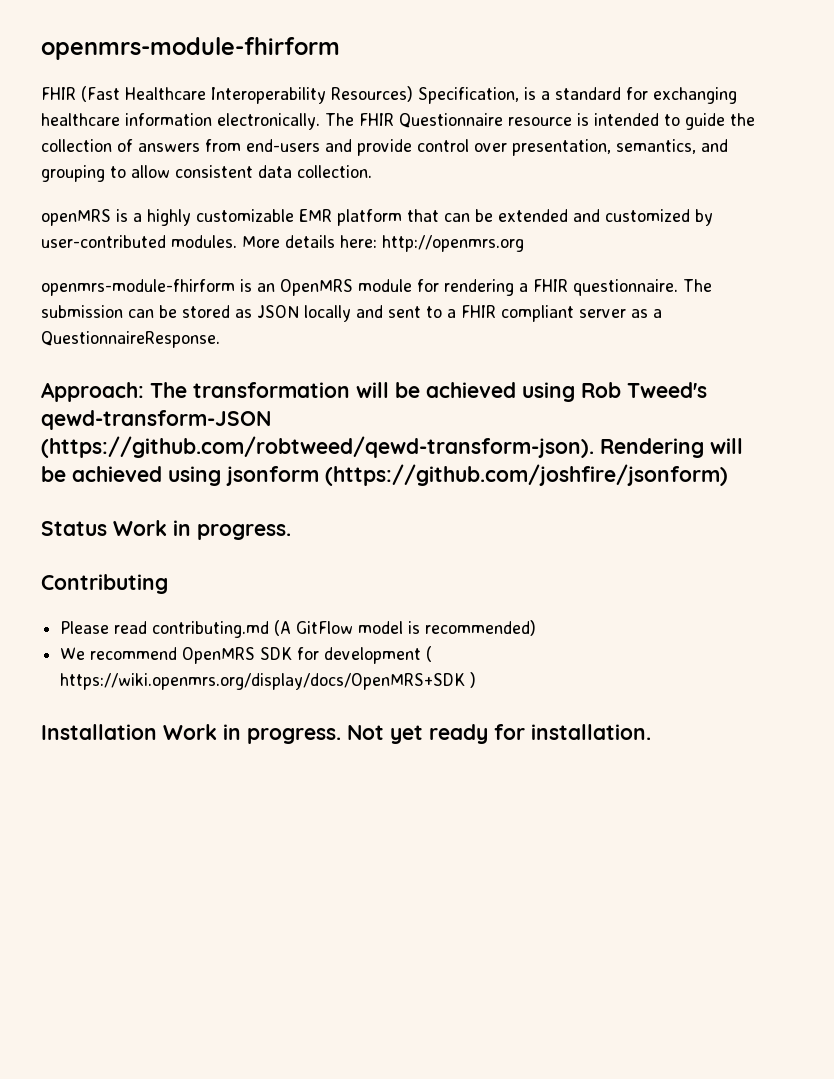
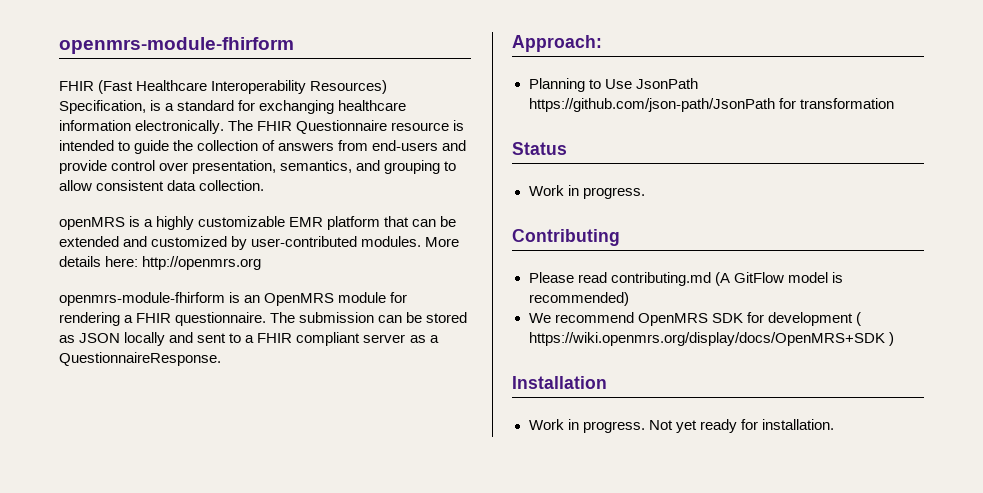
- Approach: The transformation will be achieved using Rob Tweed's qewd-transform-JSON (https://github.com/robtweed/qewd-transform-json). Rendering will be achieved using jsonform (https://github.com/joshfire/jsonform)
+ Approach:
+ Planning to Use JsonPath https://github.com/json-path/JsonPath for transformation
- Status Work in progress.
+ Status
+ Work in progress.
- Installation Work in progress.
+ Installation
+ Work in progress.

